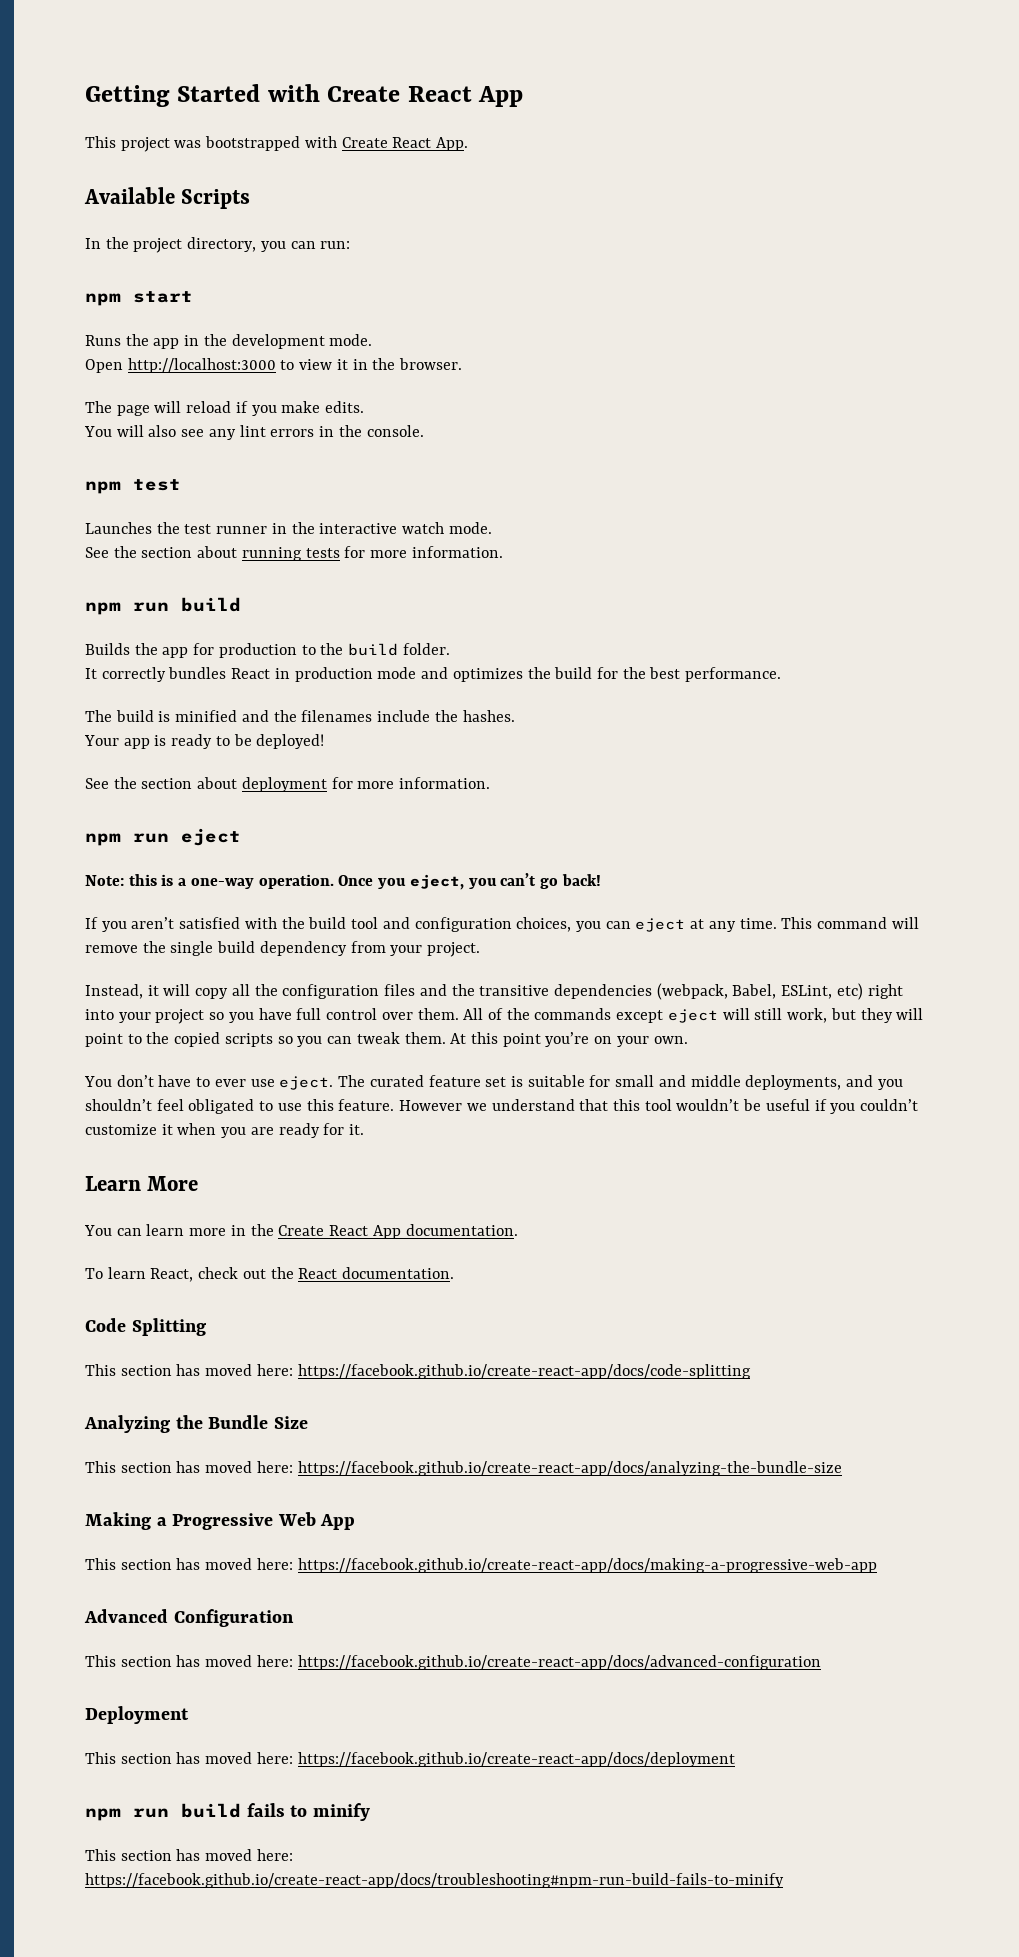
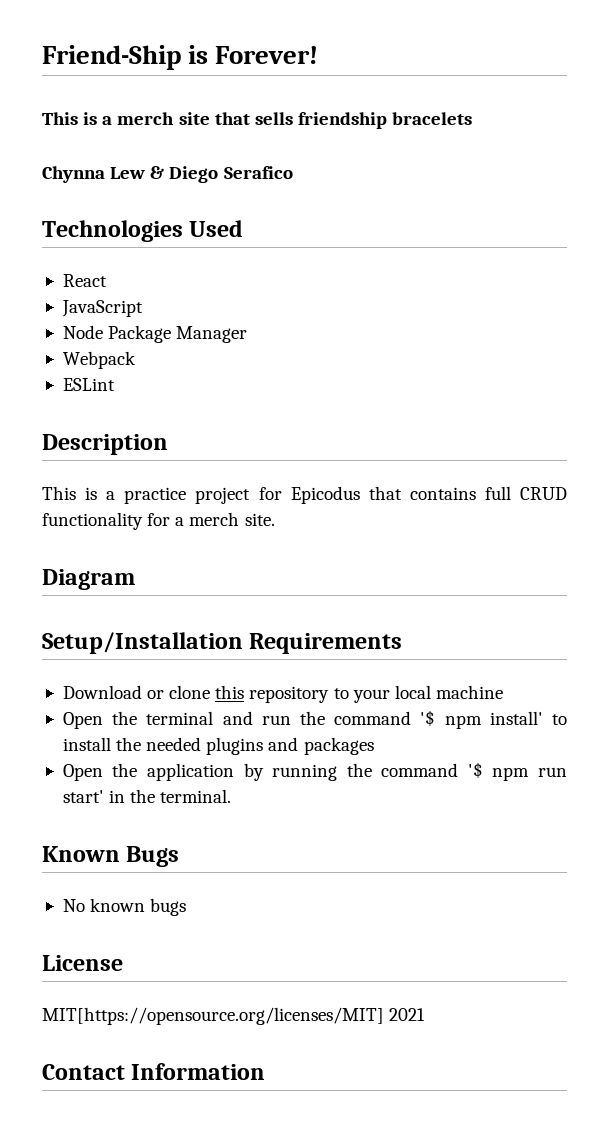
- Getting Started with Create React App
- This project was bootstrapped with Create React App.
- Available Scripts
- In the project directory, you can run:
- npm start
- Runs the app in the development mode.
- Open http://localhost:3000 to view it in the browser.
- The page will reload if you make edits.
- You will also see any lint errors in the console.
- npm test
- Launches the test runner in the interactive watch mode.
- See the section about running tests for more information.
- npm run build
- Builds the app for production to the build folder.
- It correctly bundles React in production mode and optimizes the build for the best performance.
- The build is minified and the filenames include the hashes.
- Your app is ready to be deployed!
- See the section about deployment for more information.
- npm run eject
- Note: this is a one-way operation. Once you eject, you can’t go back!
- If you aren’t satisfied with the build tool and configuration choices, you can eject at any time. This command will remove the single build dependency from your project.
- Instead, it will copy all the configuration files and the transitive dependencies (webpack, Babel, ESLint, etc) right into your project so you have full control over them. All of the commands except eject will still work, but they will point to the copied scripts so you can tweak them. At this point you’re on your own.
- You don’t have to ever use eject. The curated feature set is suitable for small and middle deployments, and you shouldn’t feel obligated to use this feature. However we understand that this tool wouldn’t be useful if you couldn’t customize it when you are ready for it.
- Learn More
- You can learn more in the Create React App documentation.
- To learn React, check out the React documentation.
- Code Splitting
- This section has moved here: https://facebook.github.io/create-react-app/docs/code-splitting
- Analyzing the Bundle Size
- This section has moved here: https://facebook.github.io/create-react-app/docs/analyzing-the-bundle-size
- Making a Progressive Web App
- This section has moved here: https://facebook.github.io/create-react-app/docs/making-a-progressive-web-app
- Advanced Configuration
- This section has moved here: https://facebook.github.io/create-react-app/docs/advanced-configuration
- Deployment
- This section has moved here: https://facebook.github.io/create-react-app/docs/deployment
- npm run build fails to minify
- This section has moved here: https://facebook.github.io/create-react-app/docs/troubleshooting#npm-run-build-fails-to-minify
+ Friend-Ship is Forever!
+ This is a merch site that sells friendship bracelets
+ Chynna Lew & Diego Serafico
+ Technologies Used
+ React
+ JavaScript
+ Node Package Manager
+ Webpack
+ ESLint
+ Description
+ This is a practice project for Epicodus that contains full CRUD functionality for a merch site.
+ Diagram
+ Setup/Installation Requirements
+ Download or clone this repository to your local machine
+ Open the terminal and run the command '$ npm install' to install the needed plugins and packages
+ Open the application by running the command '$ npm run start' in the terminal.
+ Known Bugs
+ No known bugs
+ License
+ MIT[https://opensource.org/licenses/MIT] 2021
+ Contact Information

